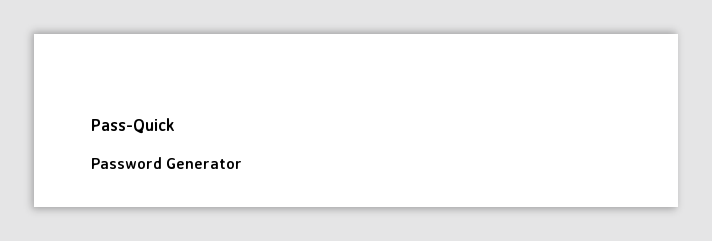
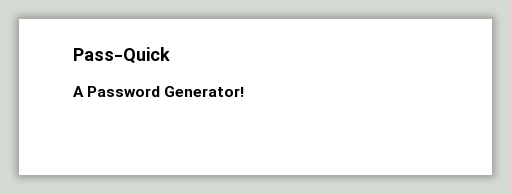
- Password Generator
+ A Password Generator!

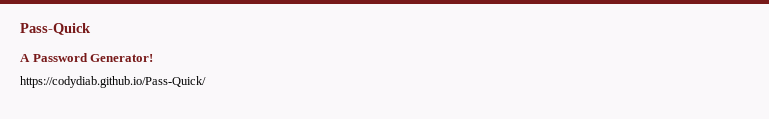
+ https://codydiab.github.io/Pass-Quick/

